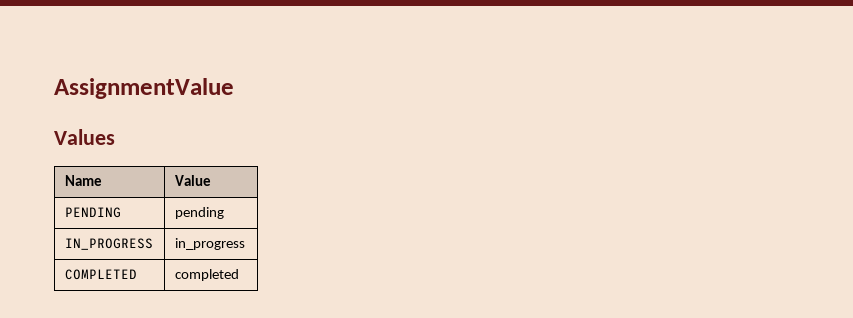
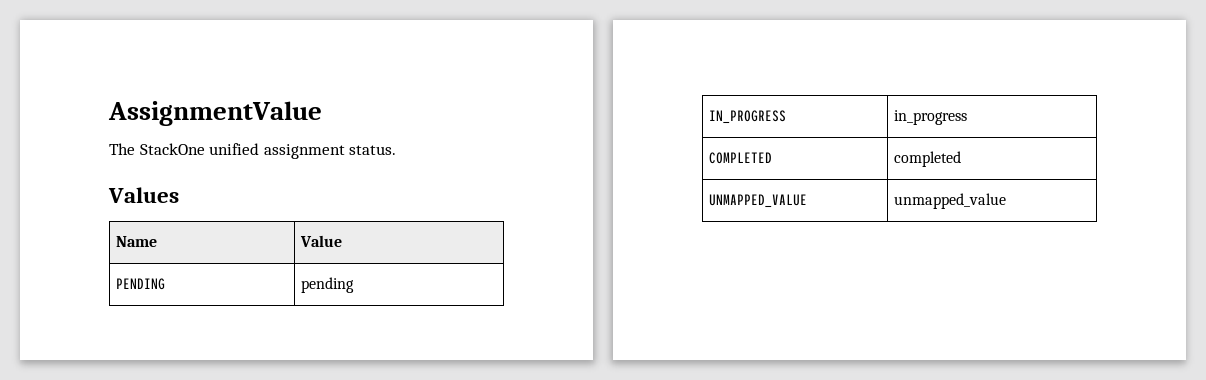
+ The StackOne unified assignment status.
+ UNMAPPED_VALUE | unmapped_value

